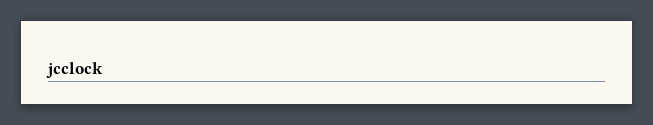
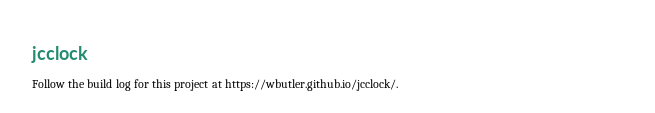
+ Follow the build log for this project at https://wbutler.github.io/jcclock/.

